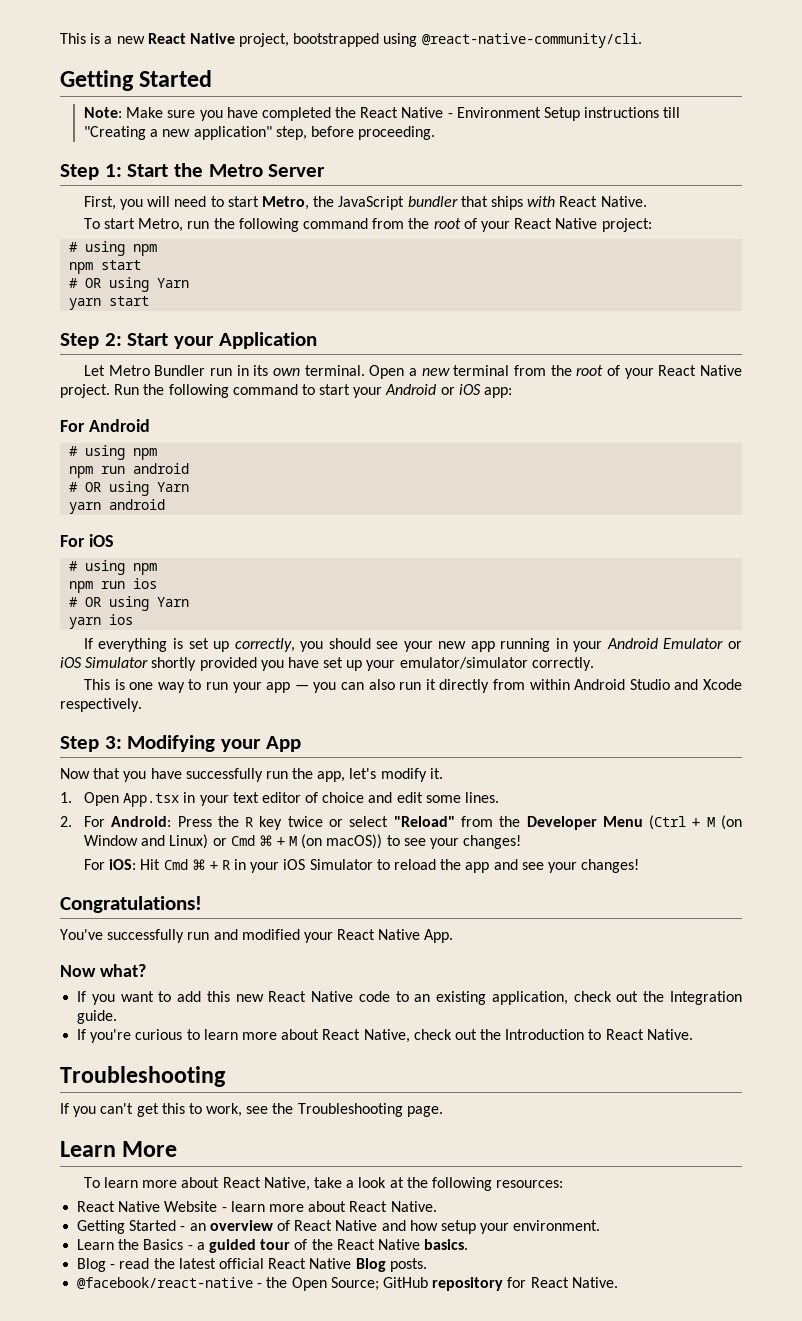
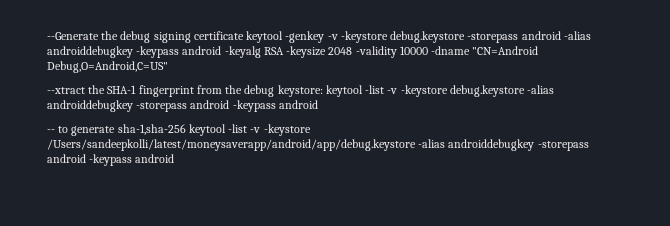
- This is a new React Native project, bootstrapped using @react-native-community/cli.
- Getting Started
- Note: Make sure you have completed the React Native - Environment Setup instructions till "Creating a new application" step, before proceeding.
- Step 1: Start the Metro Server
- First, you will need to start Metro, the JavaScript bundler that ships with React Native.
- To start Metro, run the following command from the root of your React Native project:
- # using npm
- npm start
- # OR using Yarn
- yarn start
- Step 2: Start your Application
- Let Metro Bundler run in its own terminal. Open a new terminal from the root of your React Native project. Run the following command to start your Android or iOS app:
- For Android
- # using npm
- npm run android
- # OR using Yarn
- yarn android
- For iOS
- # using npm
- npm run ios
- # OR using Yarn
- yarn ios
- If everything is set up correctly, you should see your new app running in your Android Emulator or iOS Simulator shortly provided you have set up your emulator/simulator correctly.
- This is one way to run your app — you can also run it directly from within Android Studio and Xcode respectively.
- Step 3: Modifying your App
- Now that you have successfully run the app, let's modify it.
- 1. Open App.tsx in your text editor of choice and edit some lines.
- 2. For Android: Press the R key twice or select "Reload" from the Developer Menu (Ctrl + M (on Window and Linux) or Cmd ⌘ + M (on macOS)) to see your changes!
- For iOS: Hit Cmd ⌘ + R in your iOS Simulator to reload the app and see your changes!
- Congratulations!
- You've successfully run and modified your React Native App.
- Now what?
- If you want to add this new React Native code to an existing application, check out the Integration guide.
- If you're curious to learn more about React Native, check out the Introduction to React Native.
- Troubleshooting
- If you can't get this to work, see the Troubleshooting page.
- Learn More
- To learn more about React Native, take a look at the following resources:
- React Native Website - learn more about React Native.
- Getting Started - an overview of React Native and how setup your environment.
- Learn the Basics - a guided tour of the React Native basics.
- Blog - read the latest official React Native Blog posts.
- @facebook/react-native - the Open Source; GitHub repository for React Native.
+ --Generate the debug signing certificate keytool -genkey -v -keystore debug.keystore -storepass android -alias androiddebugkey -keypass android -keyalg RSA -keysize 2048 -validity 10000 -dname "CN=Android Debug,O=Android,C=US"
+ --xtract the SHA-1 fingerprint from the debug keystore: keytool -list -v -keystore debug.keystore -alias androiddebugkey -storepass android -keypass android
+ -- to generate sha-1,sha-256 keytool -list -v -keystore /Users/sandeepkolli/latest/moneysaverapp/android/app/debug.keystore -alias androiddebugkey -storepass android -keypass android

